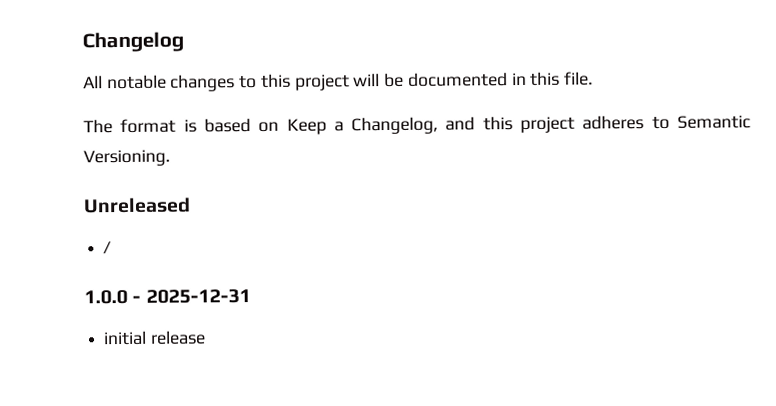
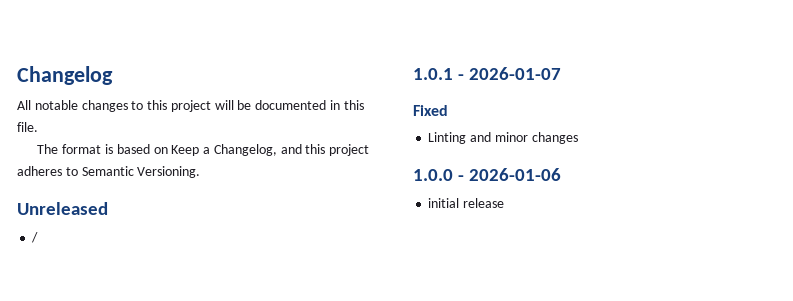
+ 1.0.1 - 2026-01-07
+ Fixed
+ Linting and minor changes
- 1.0.0 - 2025-12-31
+ 1.0.0 - 2026-01-06

